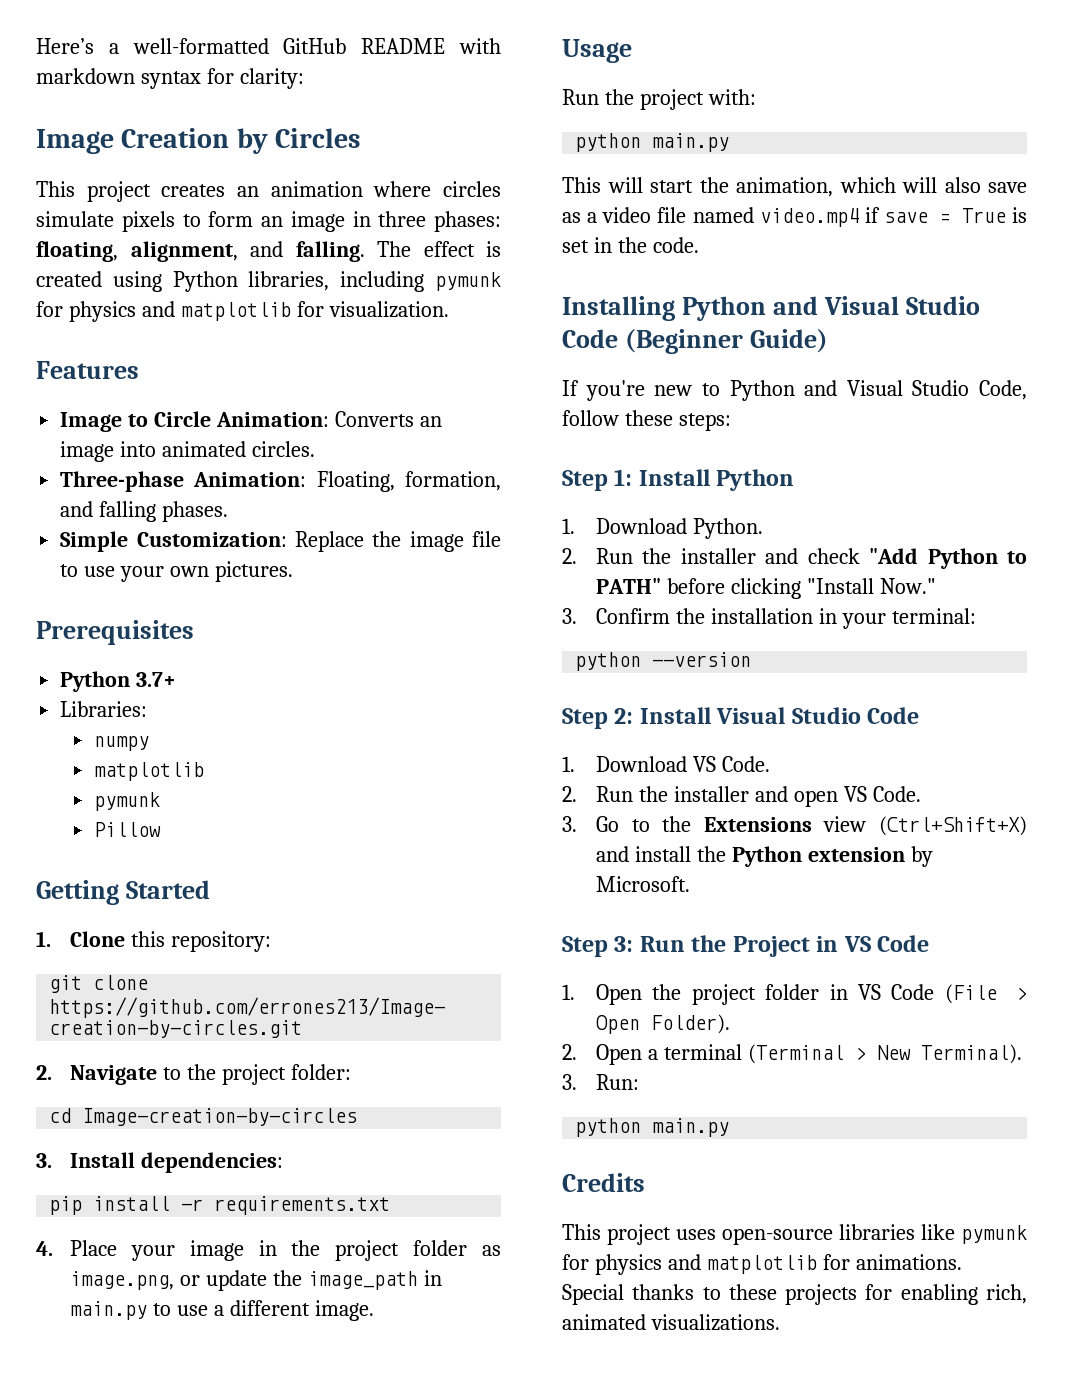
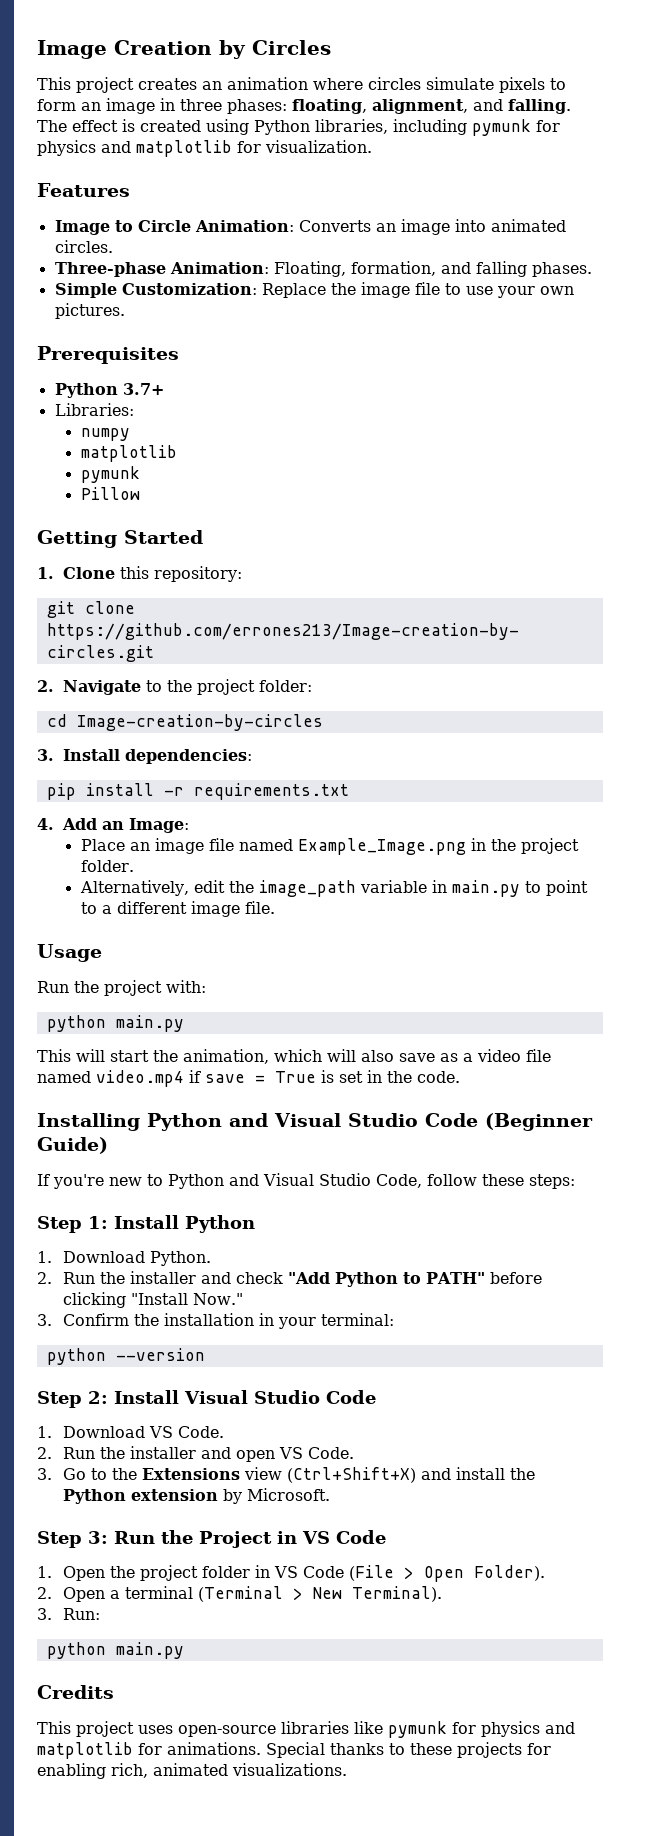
- Here’s a well-formatted GitHub README with markdown syntax for clarity:
- 4. Place your image in the project folder as image.png, or update the image_path in main.py to use a different image.
+ 4. Add an Image:
+ Place an image file named Example_Image.png in the project folder.
+ Alternatively, edit the image_path variable in main.py to point to a different image file.

